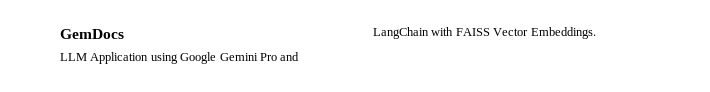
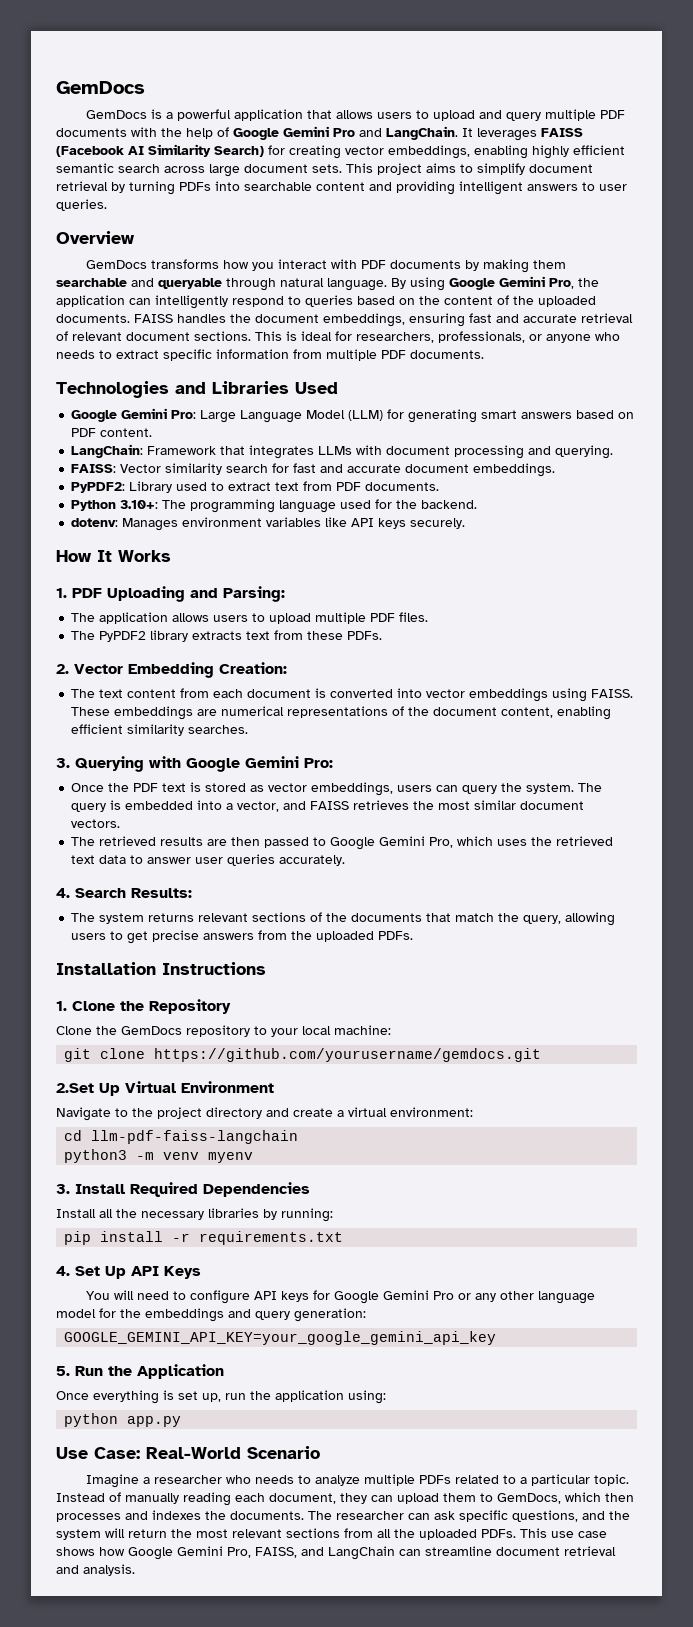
- LLM Application using Google Gemini Pro and LangChain with FAISS Vector Embeddings.
+ GemDocs is a powerful application that allows users to upload and query multiple PDF documents with the help of Google Gemini Pro and LangChain. It leverages FAISS (Facebook AI Similarity Search) for creating vector embeddings, enabling highly efficient semantic search across large document sets. This project aims to simplify document retrieval by turning PDFs into searchable content and providing intelligent answers to user queries.
+ Overview
+ GemDocs transforms how you interact with PDF documents by making them searchable and queryable through natural language. By using Google Gemini Pro, the application can intelligently respond to queries based on the content of the uploaded documents. FAISS handles the document embeddings, ensuring fast and accurate retrieval of relevant document sections. This is ideal for researchers, professionals, or anyone who needs to extract specific information from multiple PDF documents.
+ Technologies and Libraries Used
+ Google Gemini Pro: Large Language Model (LLM) for generating smart answers based on PDF content.
+ LangChain: Framework that integrates LLMs with document processing and querying.
+ FAISS: Vector similarity search for fast and accurate document embeddings.
+ PyPDF2: Library used to extract text from PDF documents.
+ Python 3.10+: The programming language used for the backend.
+ dotenv: Manages environment variables like API keys securely.
+ How It Works
+ 1. PDF Uploading and Parsing:
+ The application allows users to upload multiple PDF files.
+ The PyPDF2 library extracts text from these PDFs.
+ 2. Vector Embedding Creation:
+ The text content from each document is converted into vector embeddings using FAISS. These embeddings are numerical representations of the document content, enabling efficient similarity searches.
+ 3. Querying with Google Gemini Pro:
+ Once the PDF text is stored as vector embeddings, users can query the system. The query is embedded into a vector, and FAISS retrieves the most similar document vectors.
+ The retrieved results are then passed to Google Gemini Pro, which uses the retrieved text data to answer user queries accurately.
+ 4. Search Results:
+ The system returns relevant sections of the documents that match the query, allowing users to get precise answers from the uploaded PDFs.
+ Installation Instructions
+ 1. Clone the Repository
+ Clone the GemDocs repository to your local machine:
+ git clone https://github.com/yourusername/gemdocs.git
+ 2.Set Up Virtual Environment
+ Navigate to the project directory and create a virtual environment:
+ cd llm-pdf-faiss-langchain
+ python3 -m venv myenv
+ 3. Install Required Dependencies
+ Install all the necessary libraries by running:
+ pip install -r requirements.txt
+ 4. Set Up API Keys
+ You will need to configure API keys for Google Gemini Pro or any other language model for the embeddings and query generation:
+ GOOGLE_GEMINI_API_KEY=your_google_gemini_api_key
+ 5. Run the Application
+ Once everything is set up, run the application using:
+ python app.py
+ Use Case: Real-World Scenario
+ Imagine a researcher who needs to analyze multiple PDFs related to a particular topic. Instead of manually reading each document, they can upload them to GemDocs, which then processes and indexes the documents. The researcher can ask specific questions, and the system will return the most relevant sections from all the uploaded PDFs. This use case shows how Google Gemini Pro, FAISS, and LangChain can streamline document retrieval and analysis.

